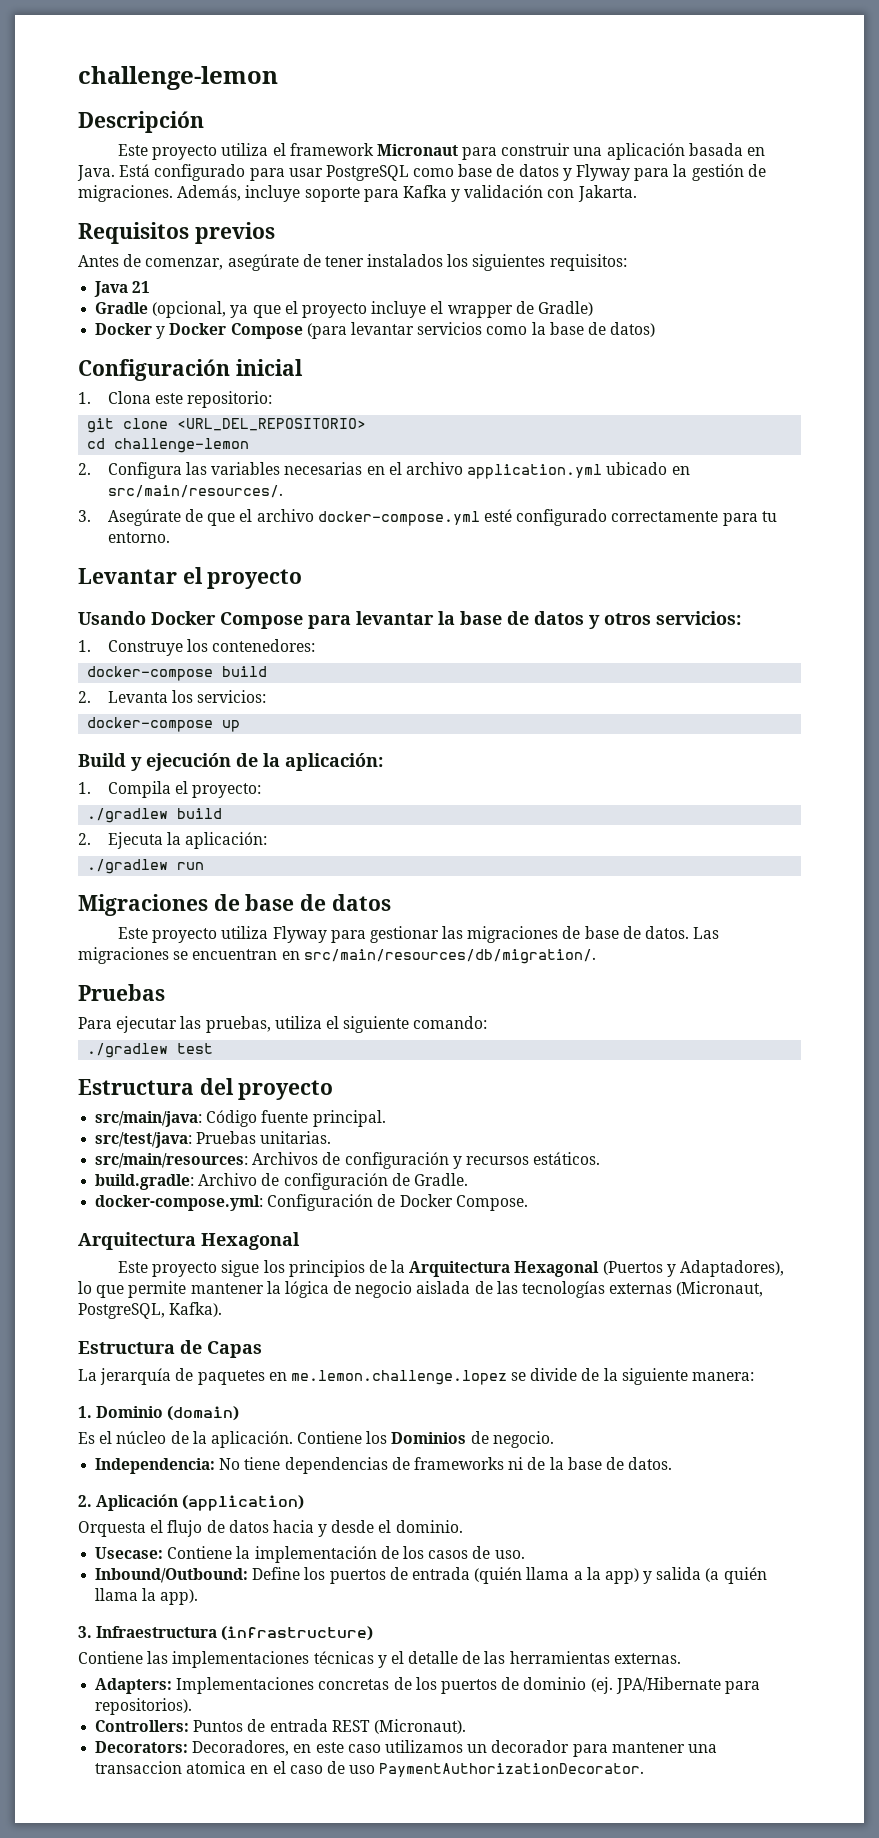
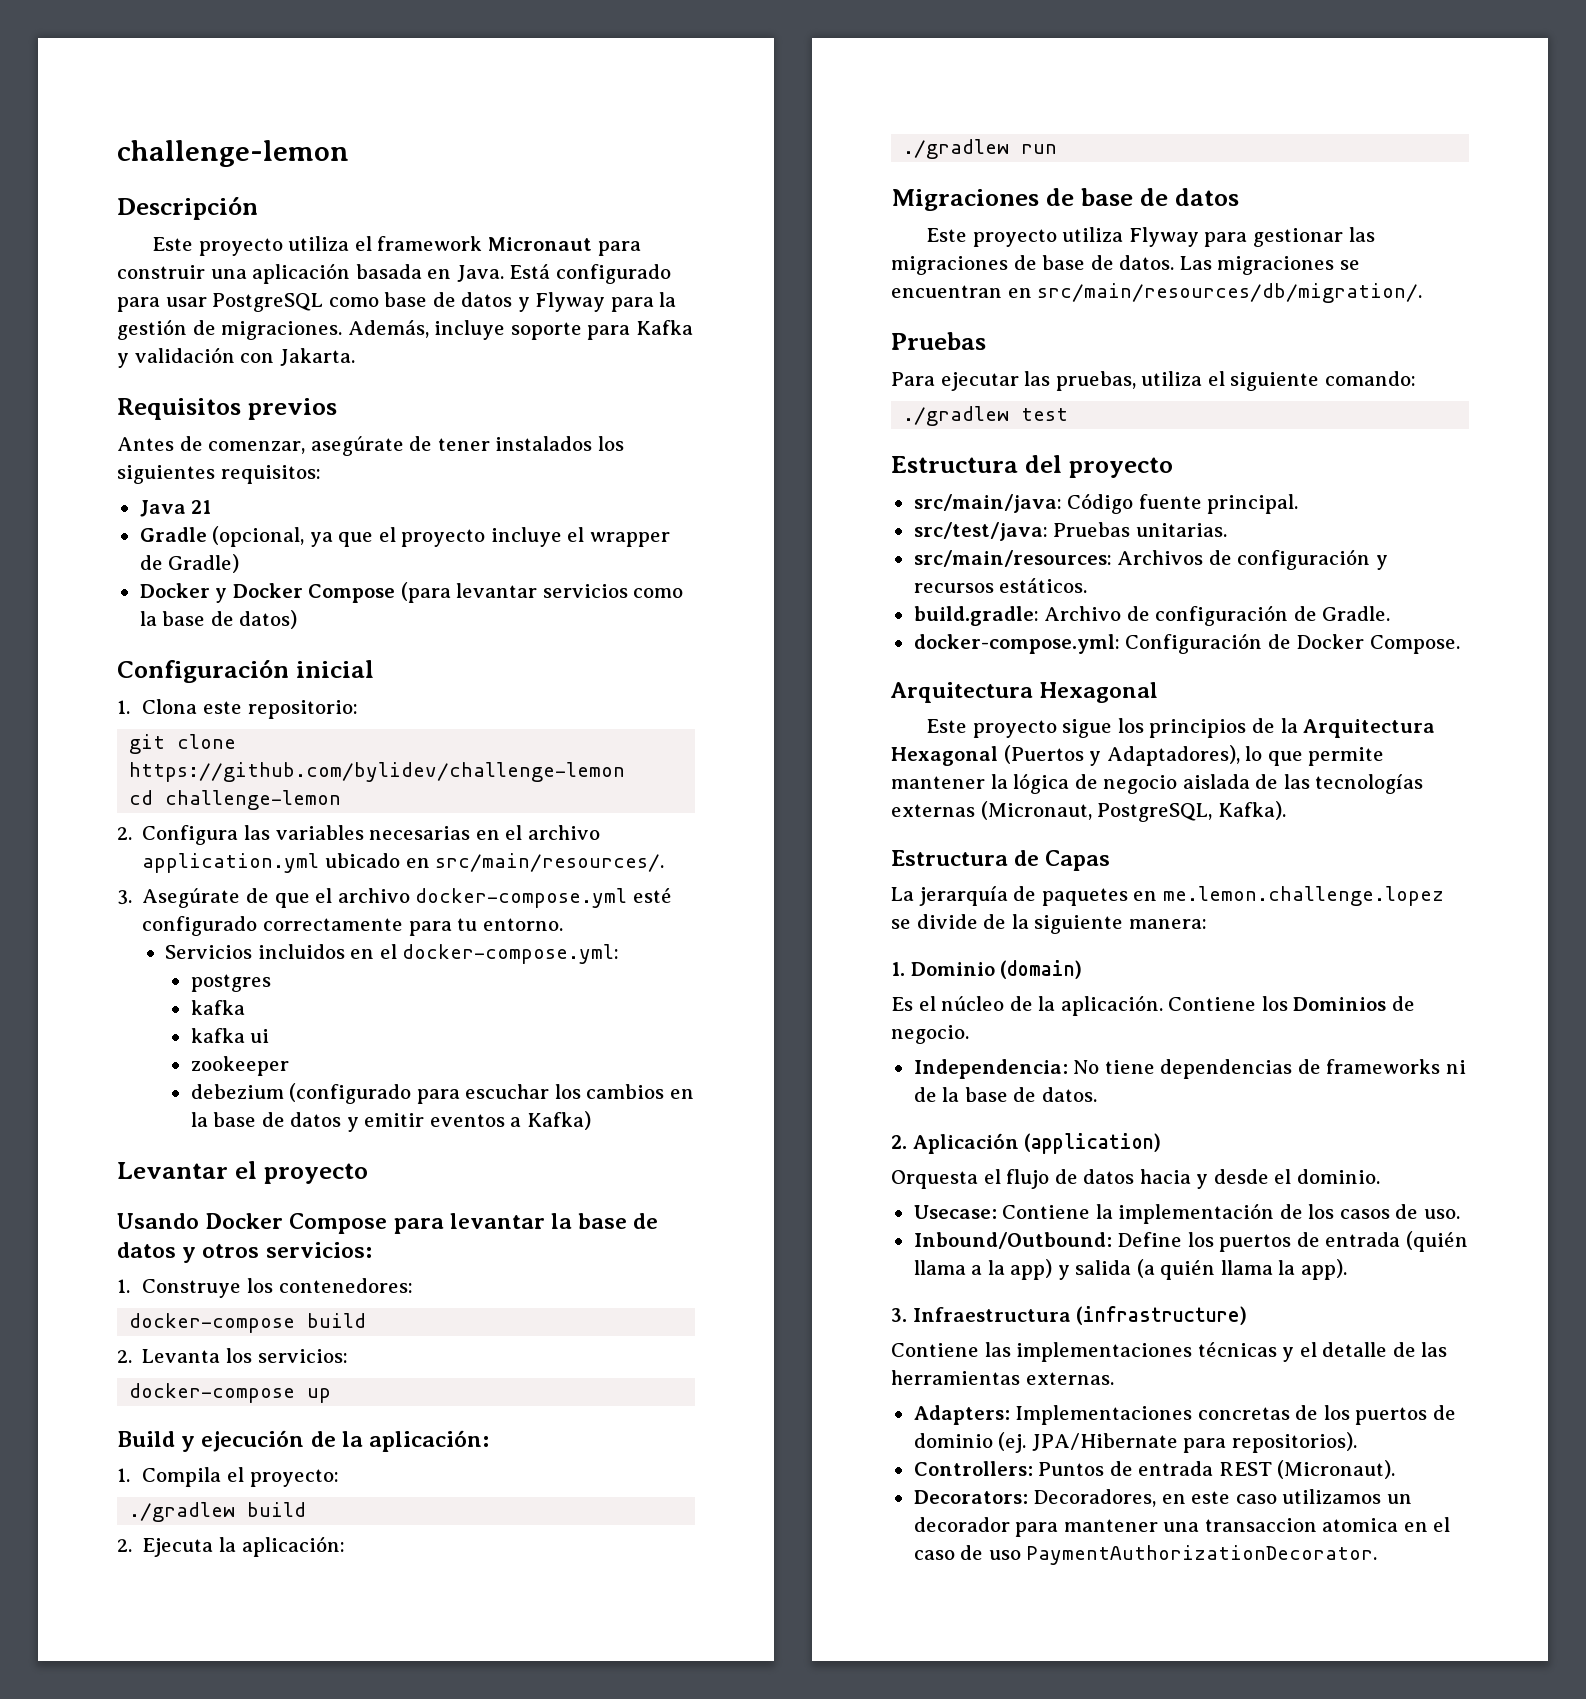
- git clone <URL_DEL_REPOSITORIO>
+ git clone https://github.com/bylidev/challenge-lemon
+ Servicios incluidos en el docker-compose.yml:
+ postgres
+ kafka
+ kafka ui
+ zookeeper
+ debezium (configurado para escuchar los cambios en la base de datos y emitir eventos a Kafka)

